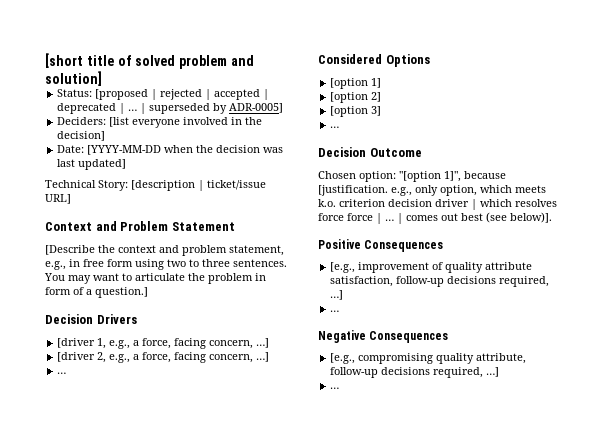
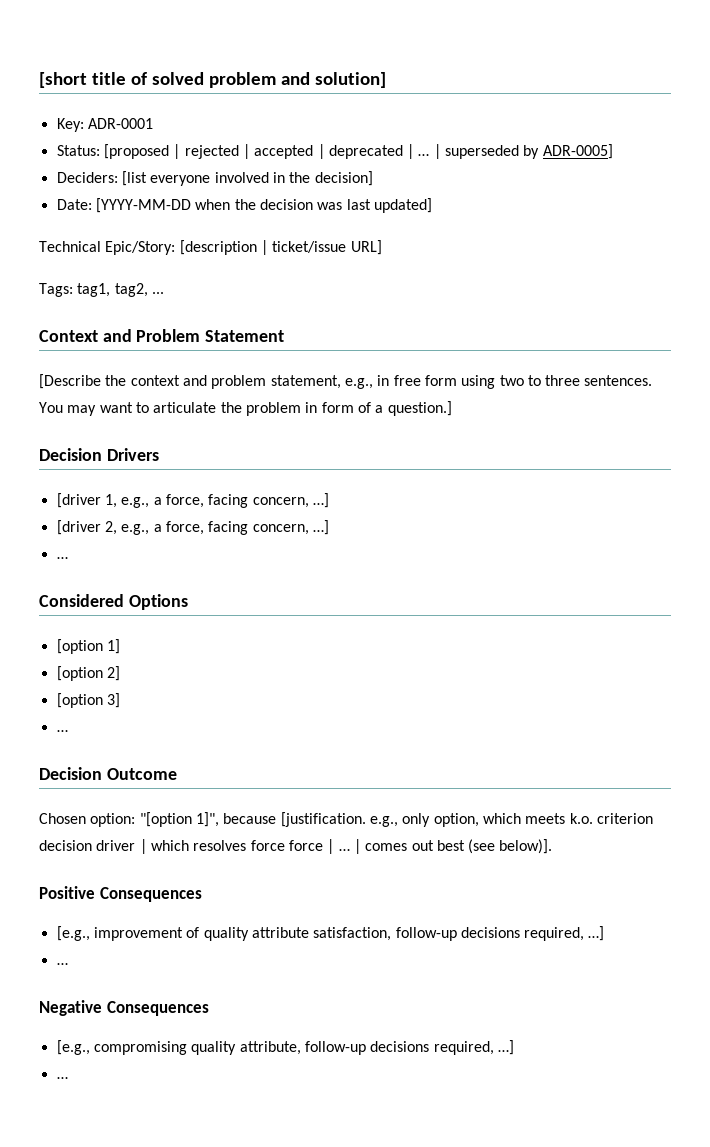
+ Key: ADR-0001
- Technical Story: [description | ticket/issue URL]
+ Technical Epic/Story: [description | ticket/issue URL]
+ Tags: tag1, tag2, ...

